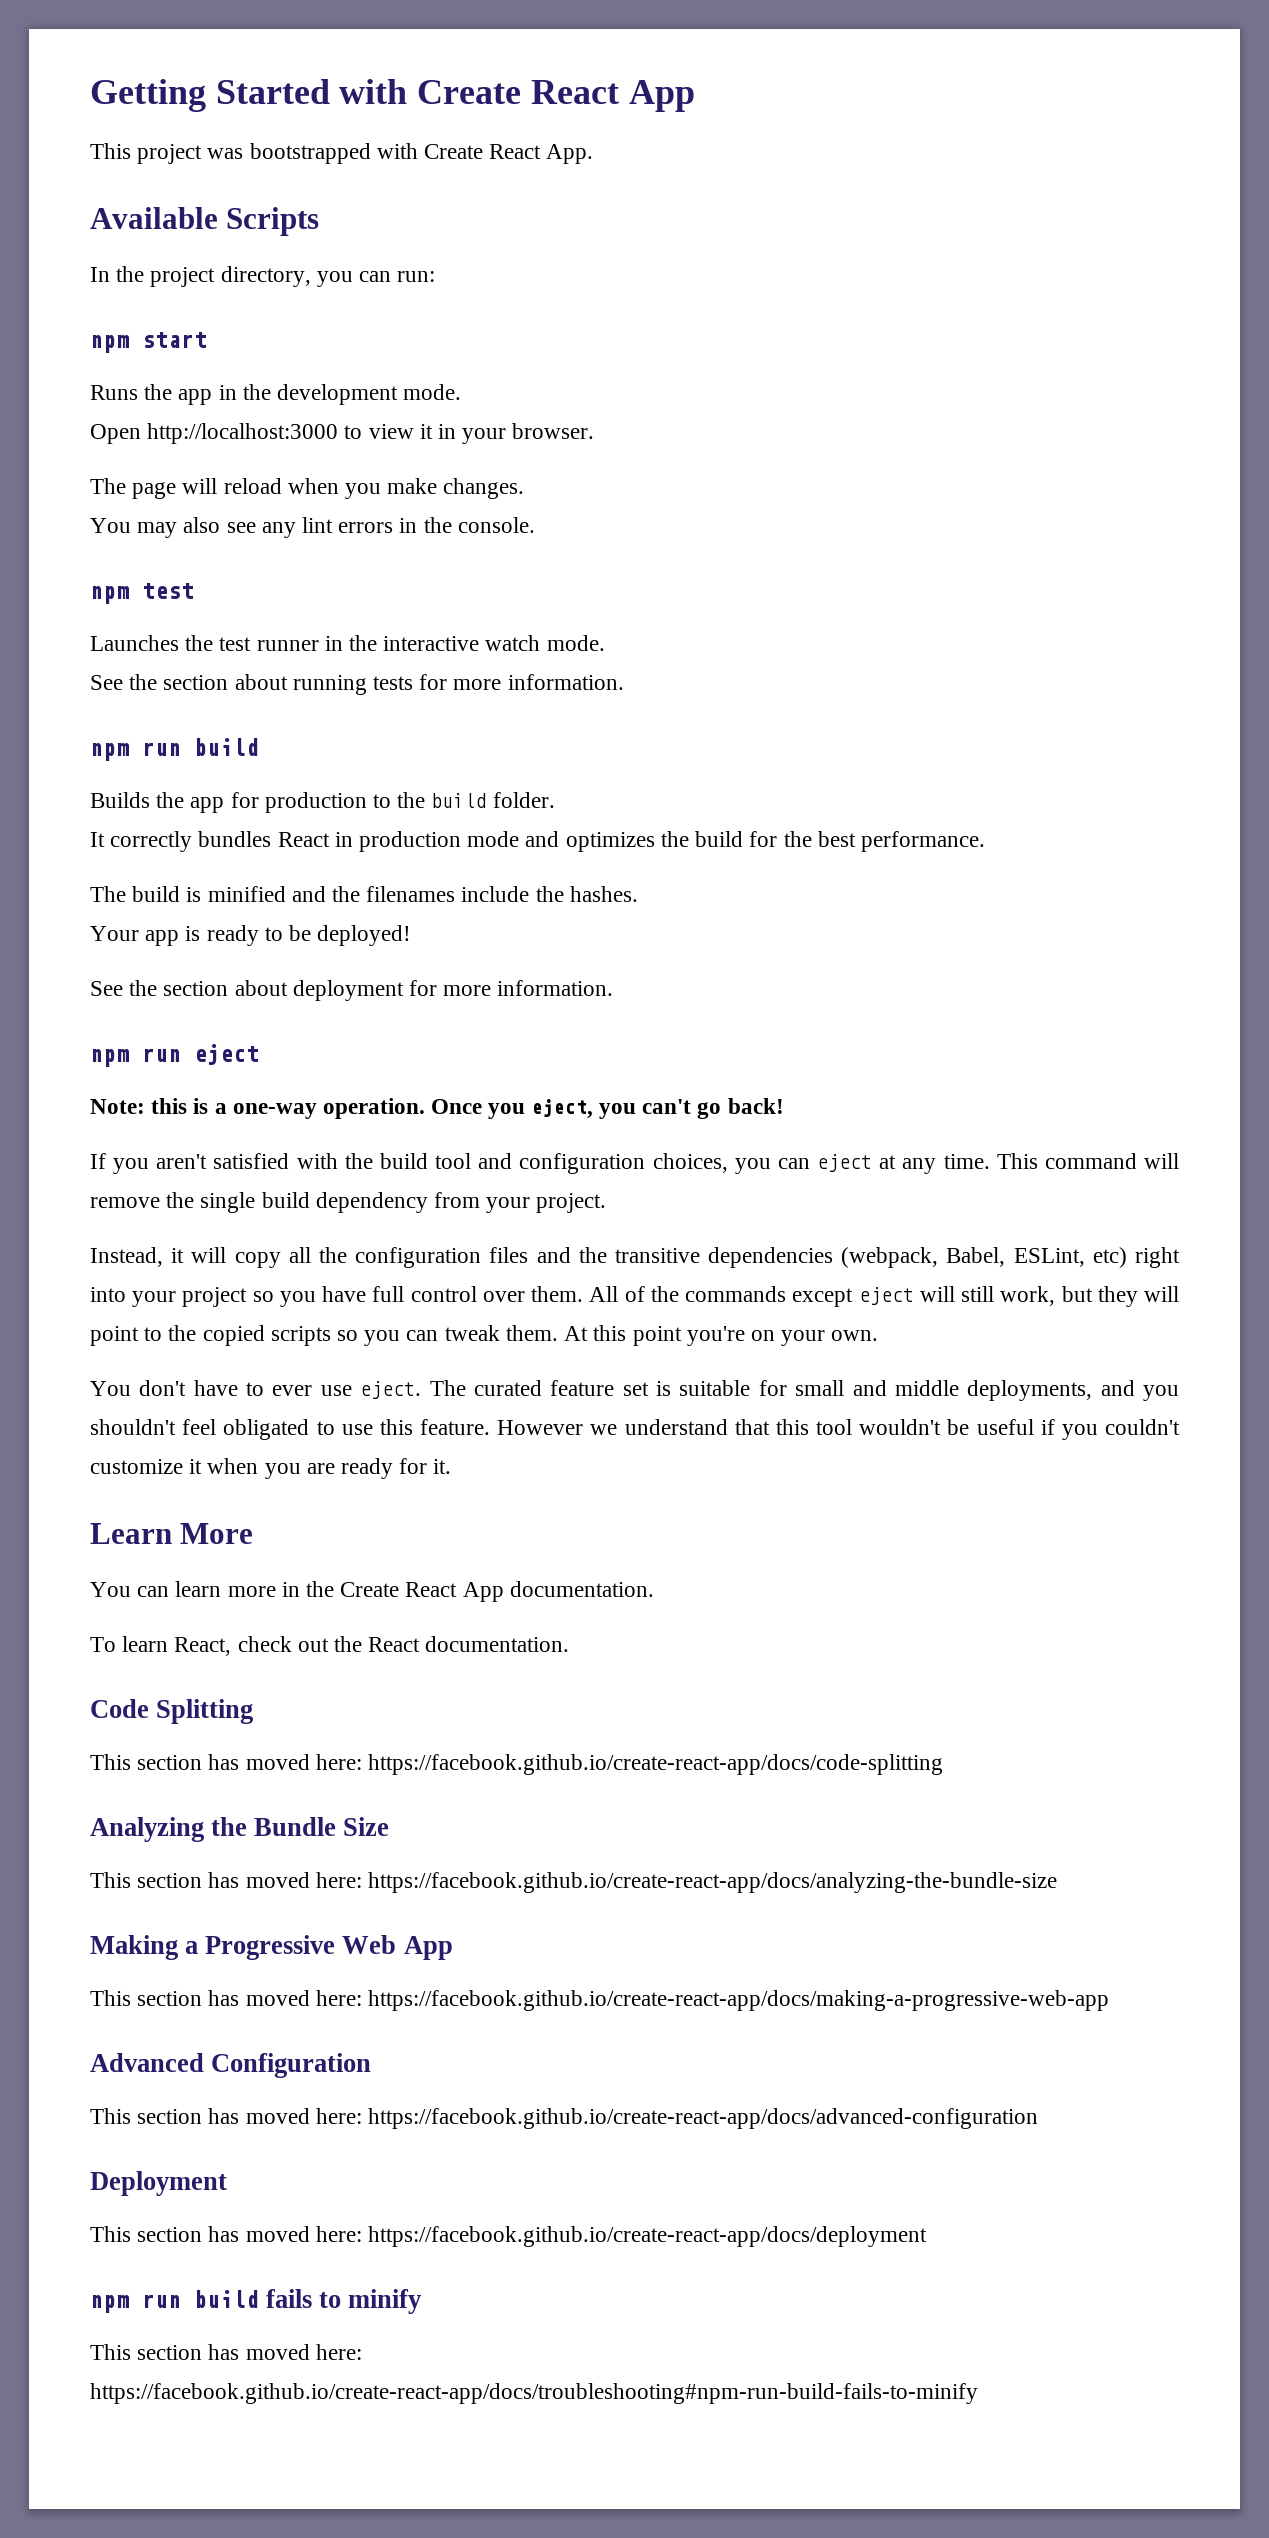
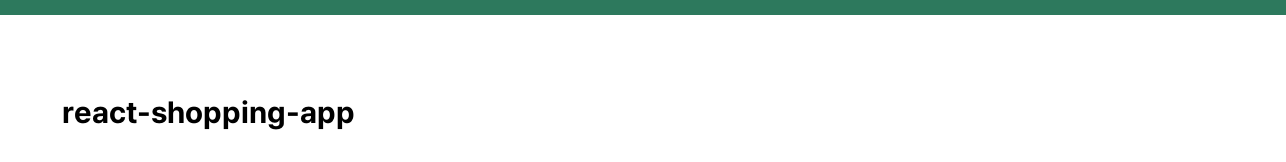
- Getting Started with Create React App
- This project was bootstrapped with Create React App.
- Available Scripts
- In the project directory, you can run:
- npm start
- Runs the app in the development mode.
- Open http://localhost:3000 to view it in your browser.
- The page will reload when you make changes.
- You may also see any lint errors in the console.
- npm test
- Launches the test runner in the interactive watch mode.
- See the section about running tests for more information.
- npm run build
- Builds the app for production to the build folder.
- It correctly bundles React in production mode and optimizes the build for the best performance.
- The build is minified and the filenames include the hashes.
- Your app is ready to be deployed!
- See the section about deployment for more information.
- npm run eject
- Note: this is a one-way operation. Once you eject, you can't go back!
- If you aren't satisfied with the build tool and configuration choices, you can eject at any time. This command will remove the single build dependency from your project.
- Instead, it will copy all the configuration files and the transitive dependencies (webpack, Babel, ESLint, etc) right into your project so you have full control over them. All of the commands except eject will still work, but they will point to the copied scripts so you can tweak them. At this point you're on your own.
- You don't have to ever use eject. The curated feature set is suitable for small and middle deployments, and you shouldn't feel obligated to use this feature. However we understand that this tool wouldn't be useful if you couldn't customize it when you are ready for it.
- Learn More
- You can learn more in the Create React App documentation.
- To learn React, check out the React documentation.
- Code Splitting
- This section has moved here: https://facebook.github.io/create-react-app/docs/code-splitting
- Analyzing the Bundle Size
- This section has moved here: https://facebook.github.io/create-react-app/docs/analyzing-the-bundle-size
- Making a Progressive Web App
- This section has moved here: https://facebook.github.io/create-react-app/docs/making-a-progressive-web-app
- Advanced Configuration
- This section has moved here: https://facebook.github.io/create-react-app/docs/advanced-configuration
- Deployment
- This section has moved here: https://facebook.github.io/create-react-app/docs/deployment
- npm run build fails to minify
- This section has moved here: https://facebook.github.io/create-react-app/docs/troubleshooting#npm-run-build-fails-to-minify
+ react-shopping-app

